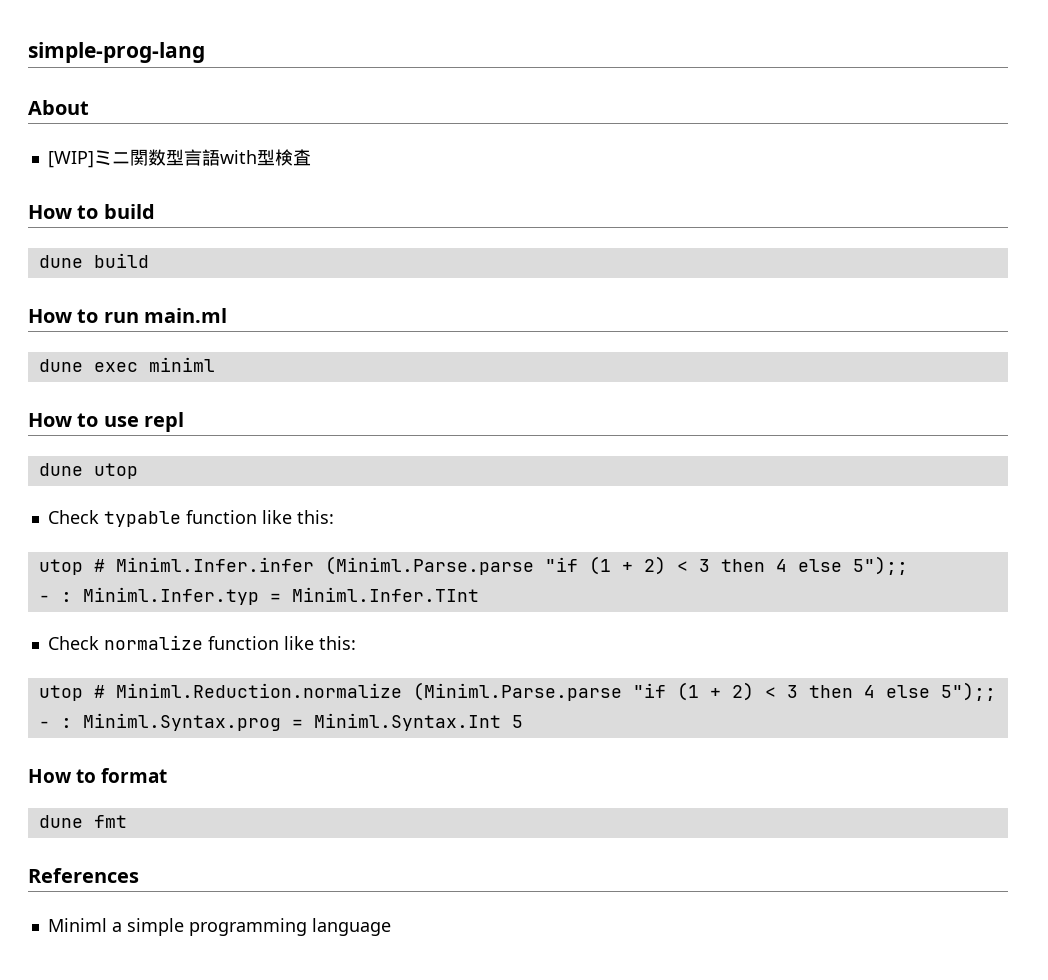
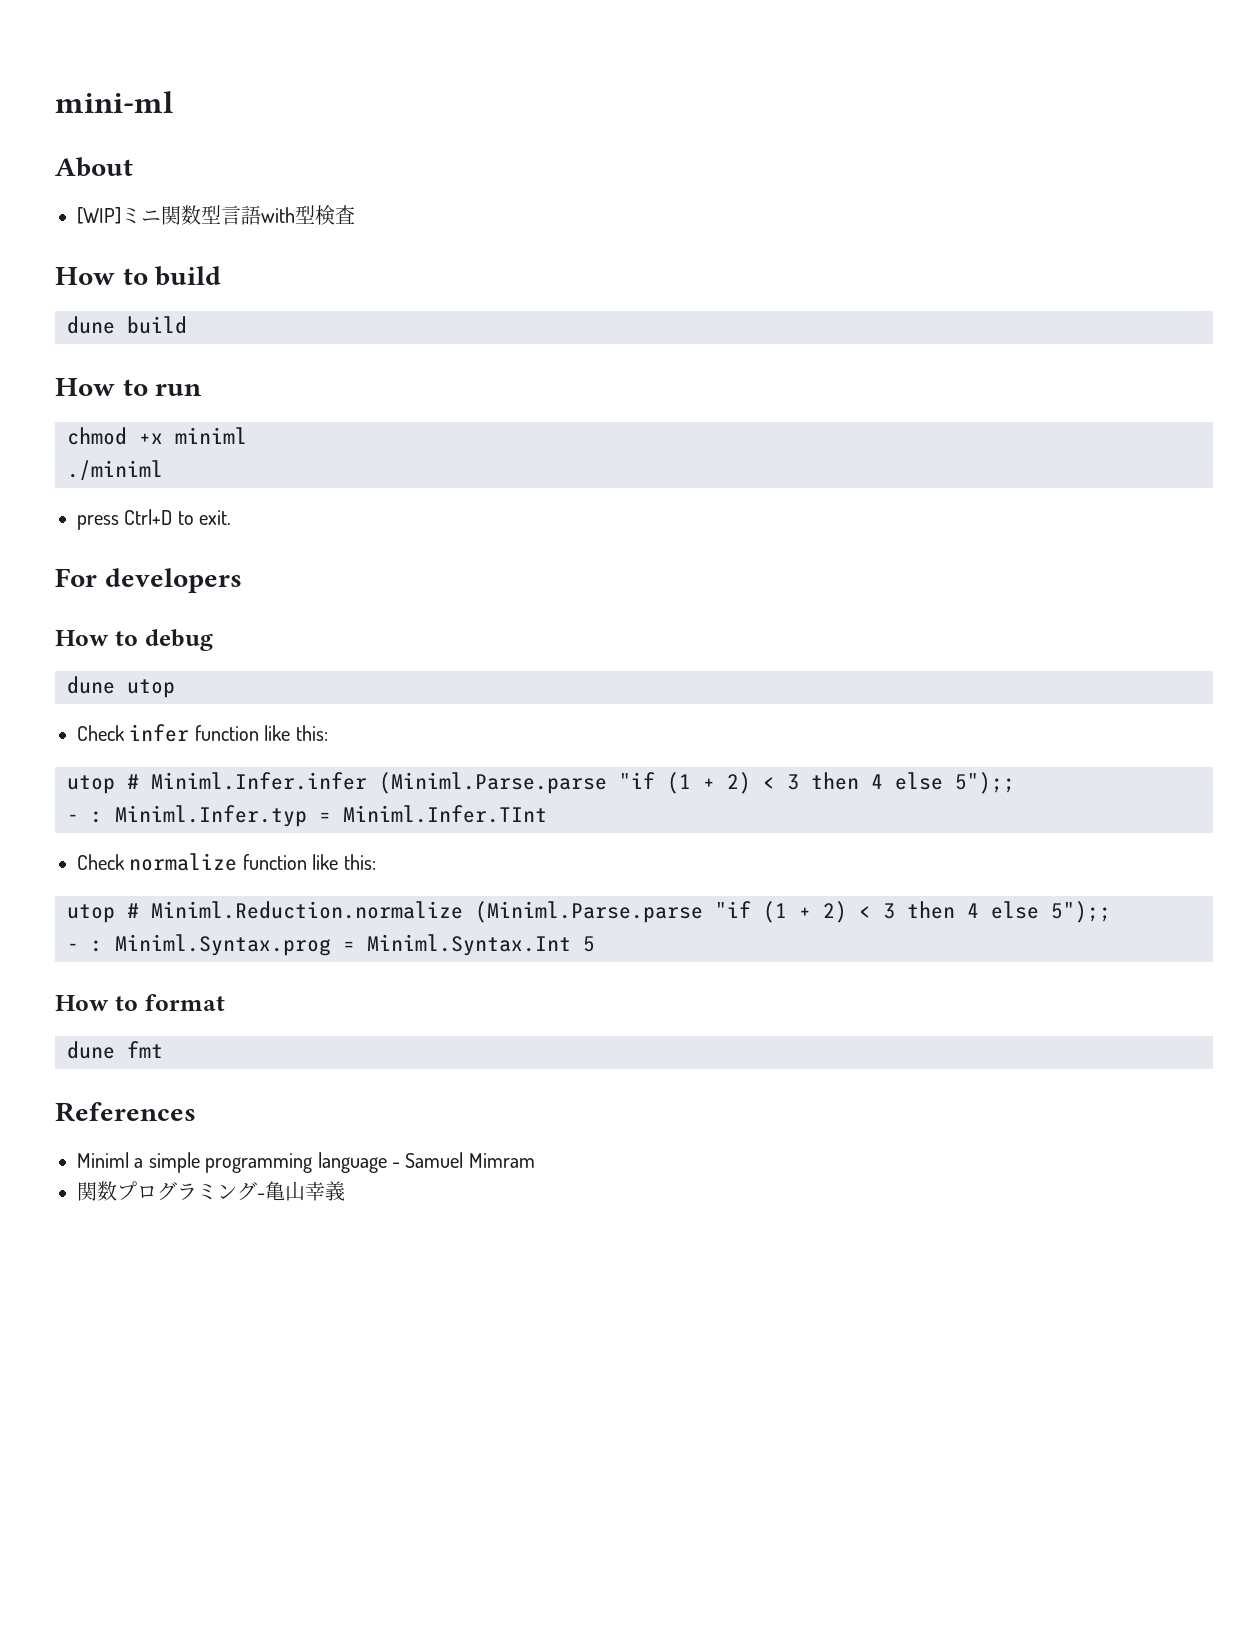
- simple-prog-lang
+ mini-ml
- How to run main.ml
- dune exec miniml
- How to use repl
+ How to run
+ chmod +x miniml
+ ./miniml
+ press Ctrl+D to exit.
+ For developers
+ How to debug
- Check typable function like this:
+ Check infer function like this:
- Miniml a simple programming language
+ Miniml a simple programming language - Samuel Mimram
+ 関数プログラミング-亀山幸義

